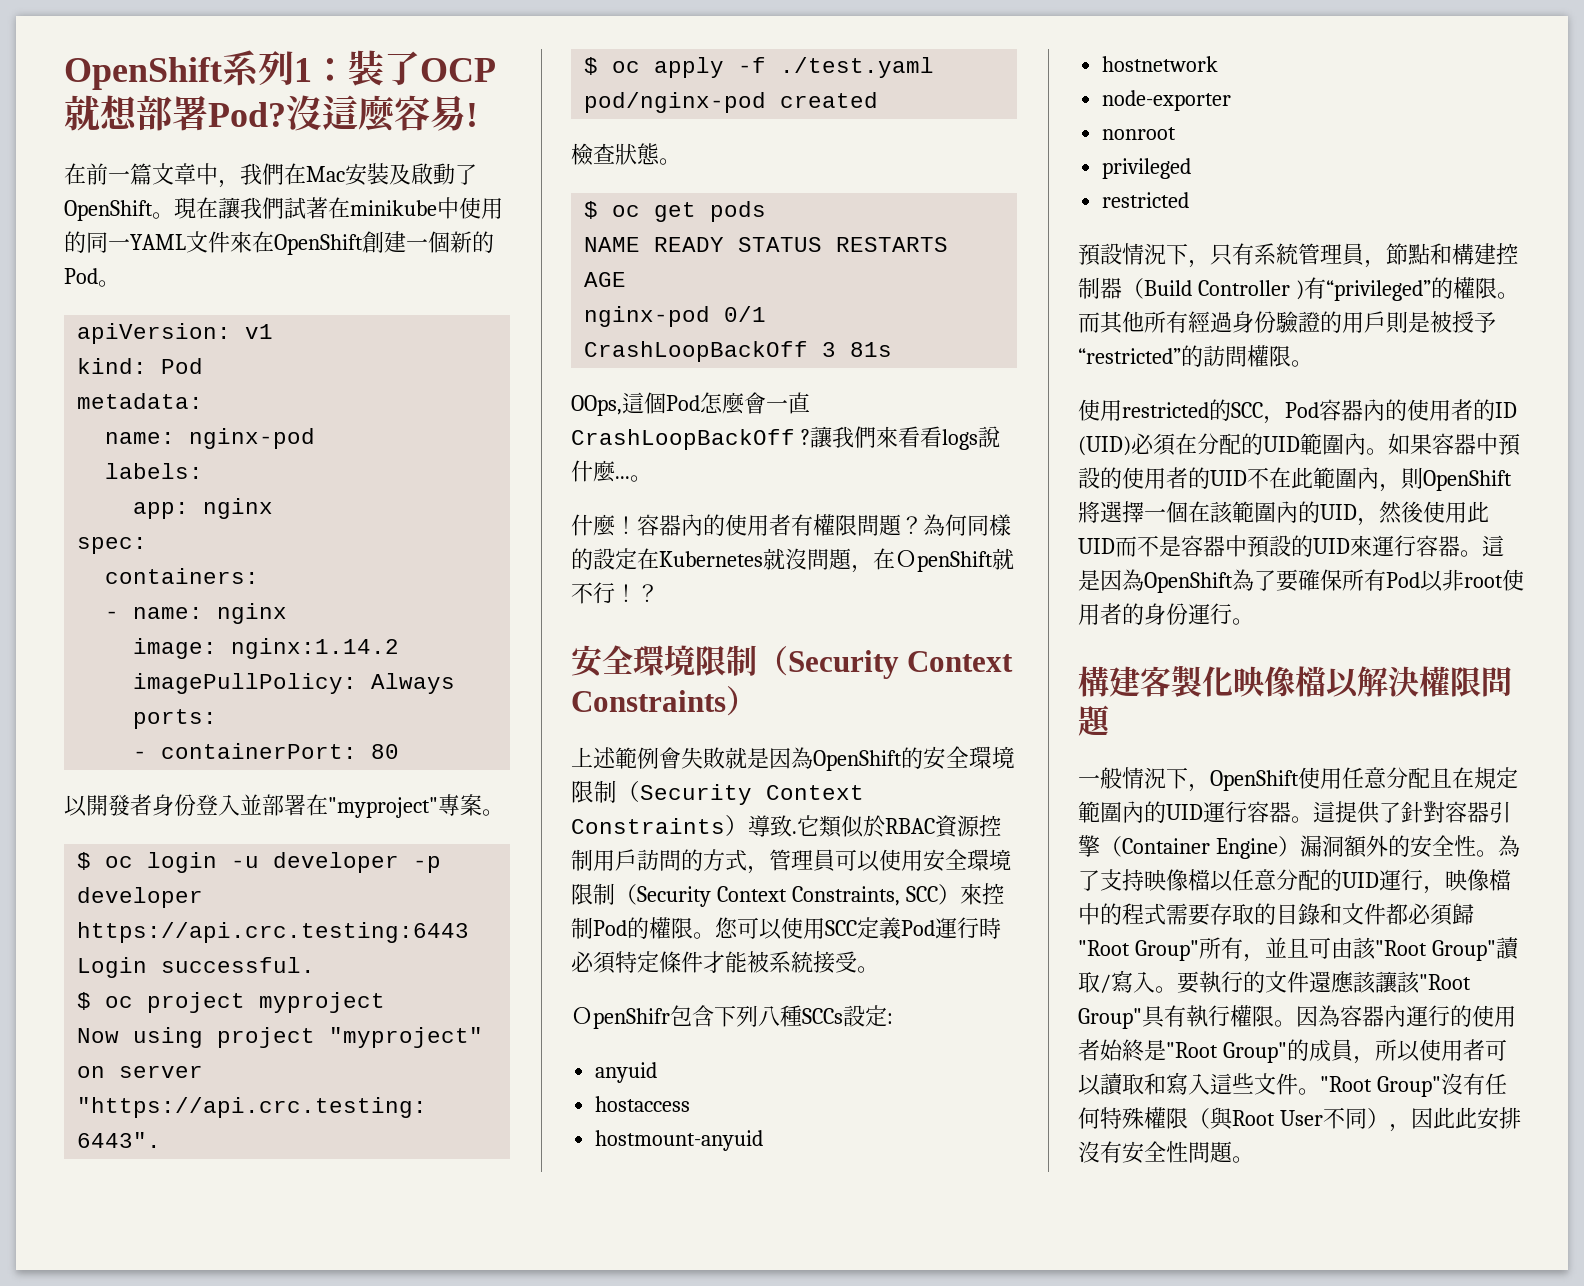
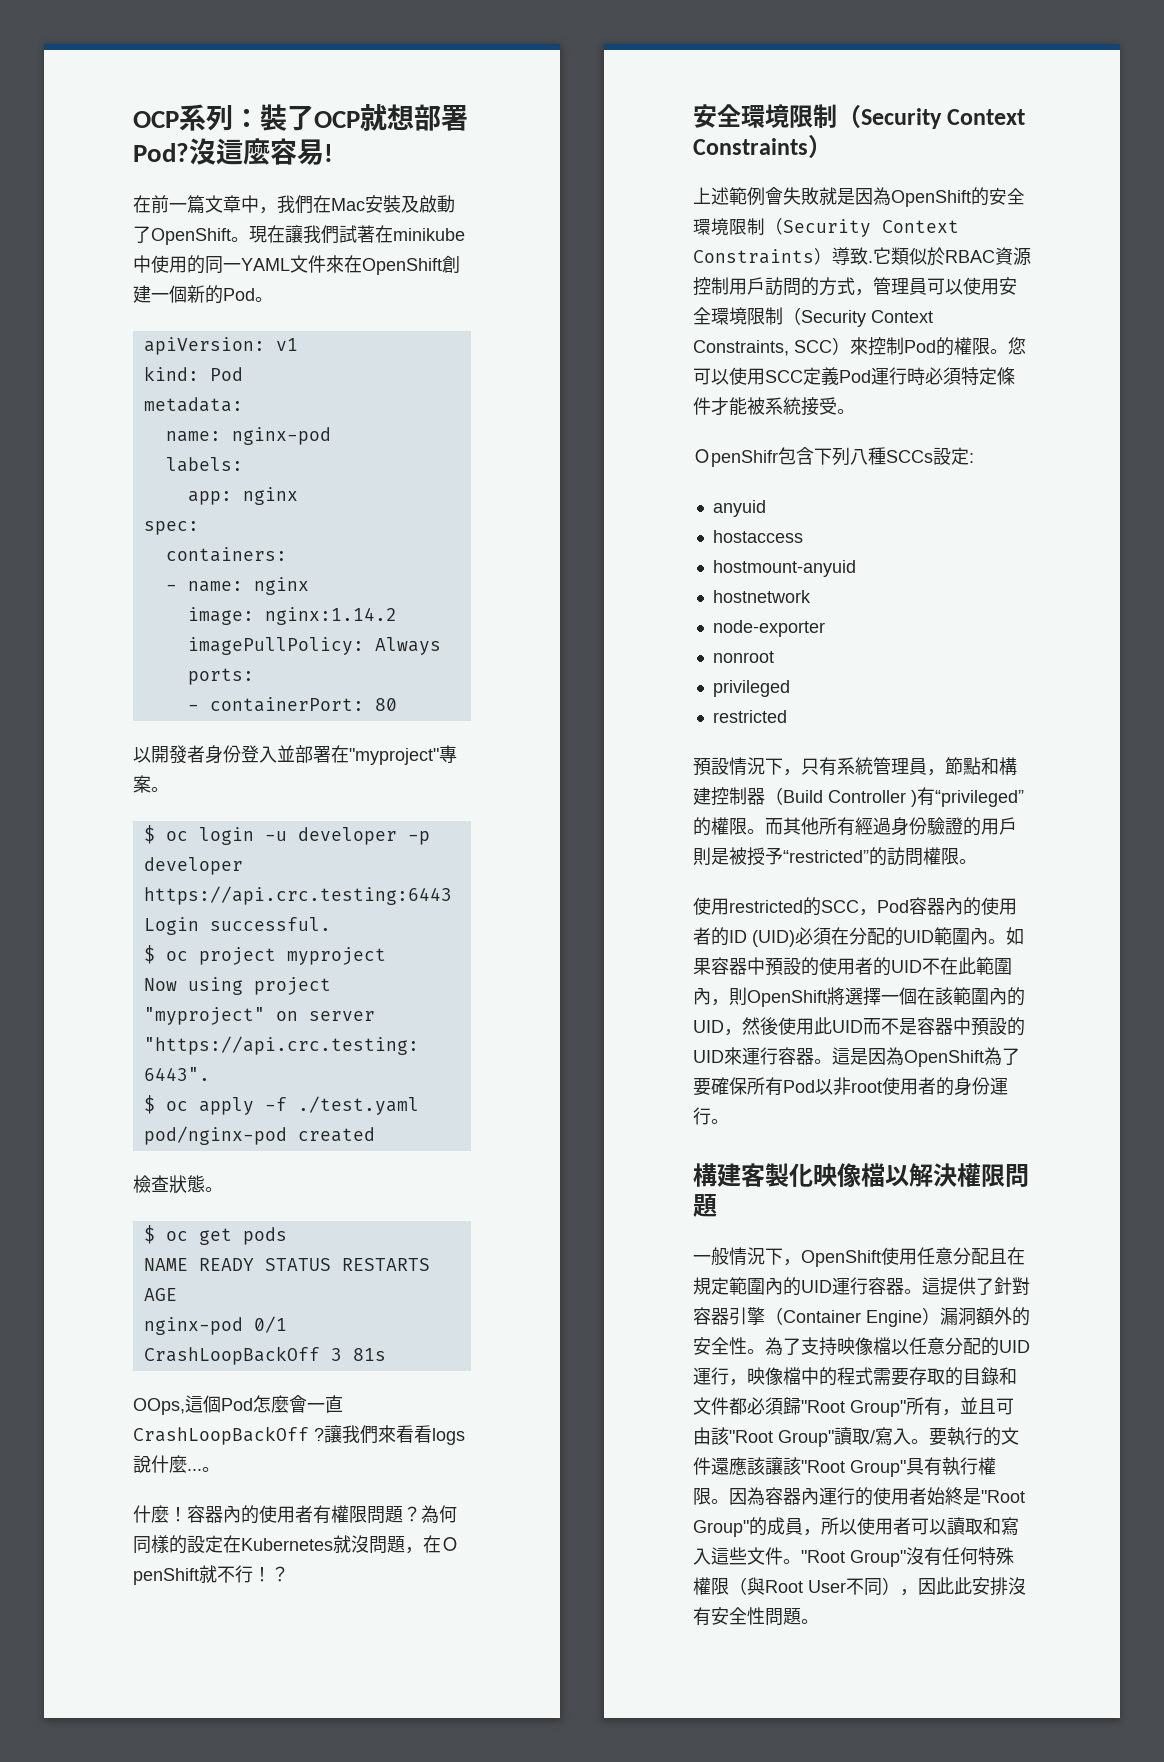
- OpenShift系列1：裝了OCP就想部署Pod?
+ OCP系列：裝了OCP就想部署Pod?

